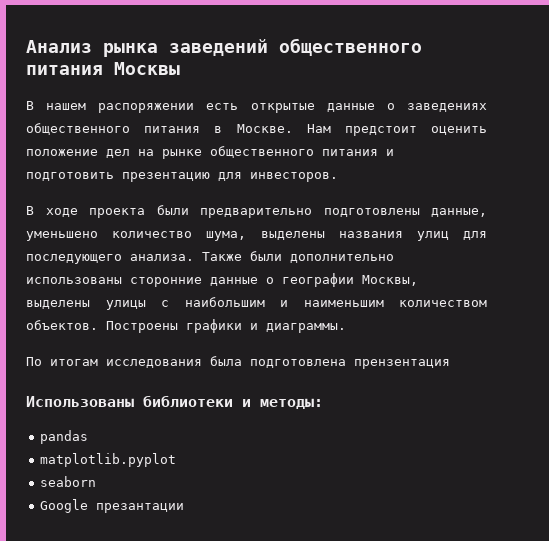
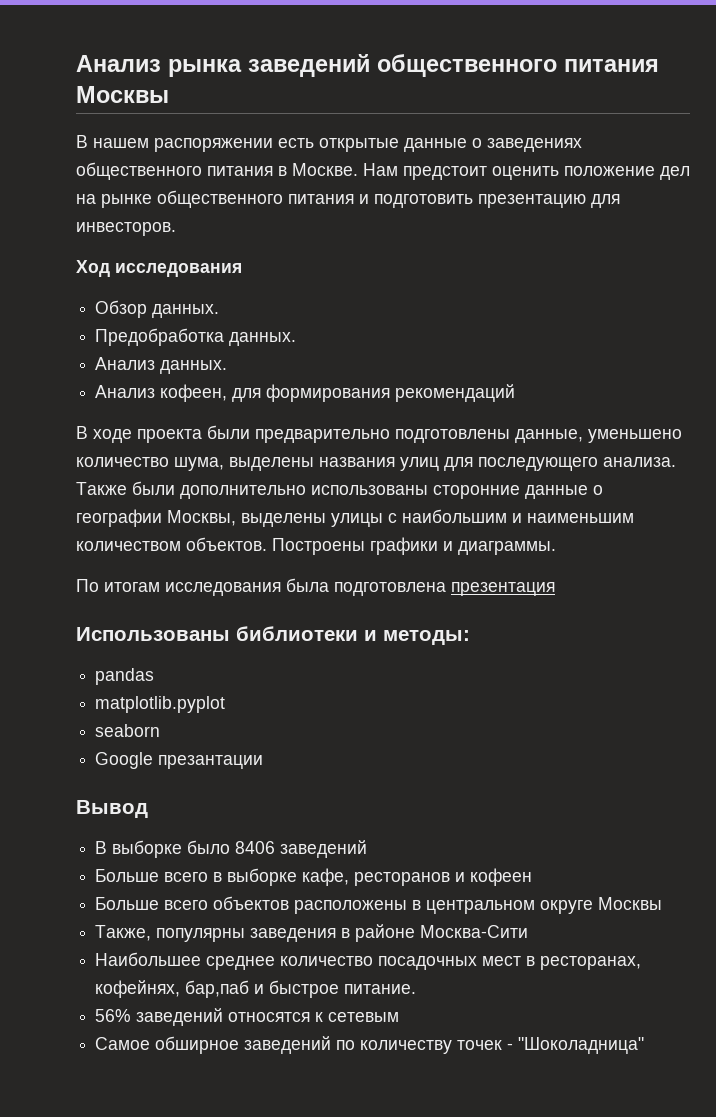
+ Ход исследования
+ Обзор данных.
+ Предобработка данных.
+ Анализ данных.
+ Анализ кофеен, для формирования рекомендаций
- По итогам исследования была подготовлена прензентация
+ По итогам исследования была подготовлена презентация
+ Вывод
+ В выборке было 8406 заведений
+ Больше всего в выборке кафе, ресторанов и кофеен
+ Больше всего объектов расположены в центральном округе Москвы
+ Также, популярны заведения в районе Москва-Сити
+ Наибольшее среднее количество посадочных мест в ресторанах, кофейнях, бар,паб и быстрое питание.
+ 56% заведений относятся к сетевым
+ Самое обширное заведений по количеству точек - "Шоколадница"

